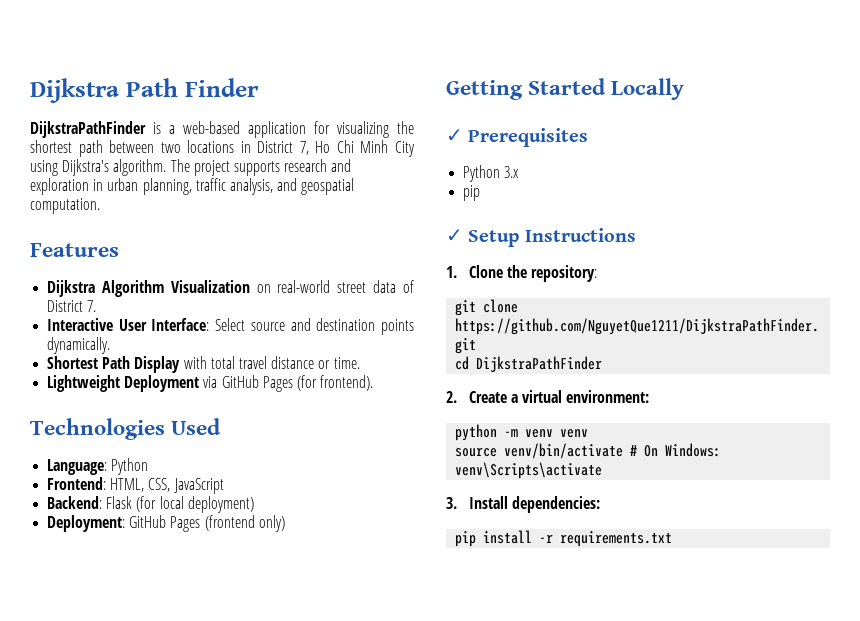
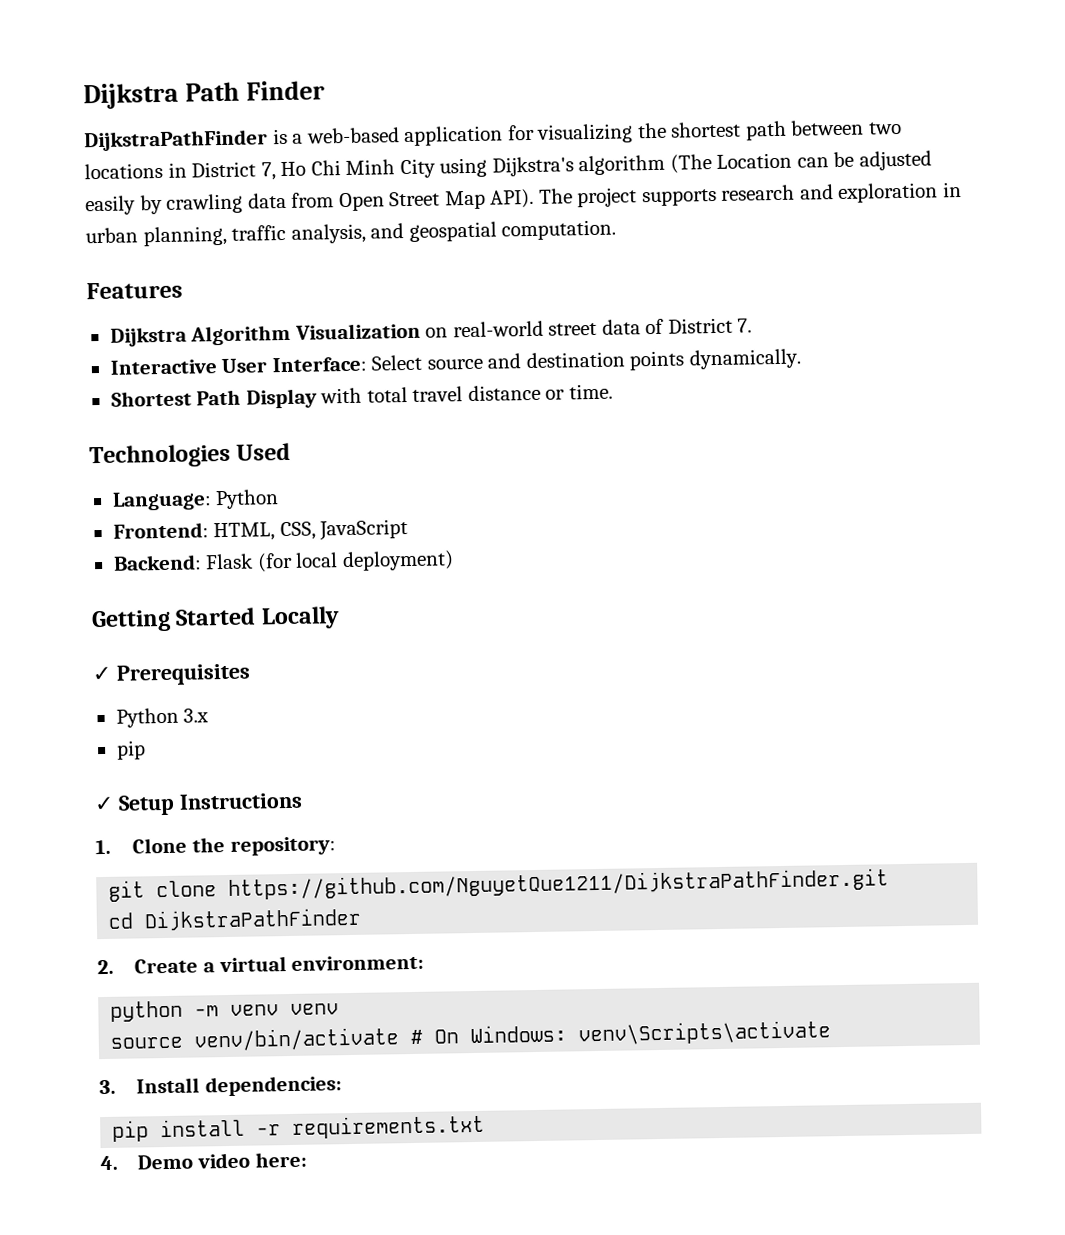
- DijkstraPathFinder is a web-based application for visualizing the shortest path between two locations in District 7, Ho Chi Minh City using Dijkstra's algorithm.
+ DijkstraPathFinder is a web-based application for visualizing the shortest path between two locations in District 7, Ho Chi Minh City using Dijkstra's algorithm (The Location can be adjusted easily by crawling data from Open Street Map API).
- Lightweight Deployment via GitHub Pages (for frontend).
- Deployment: GitHub Pages (frontend only)
+ 4. Demo video here:

